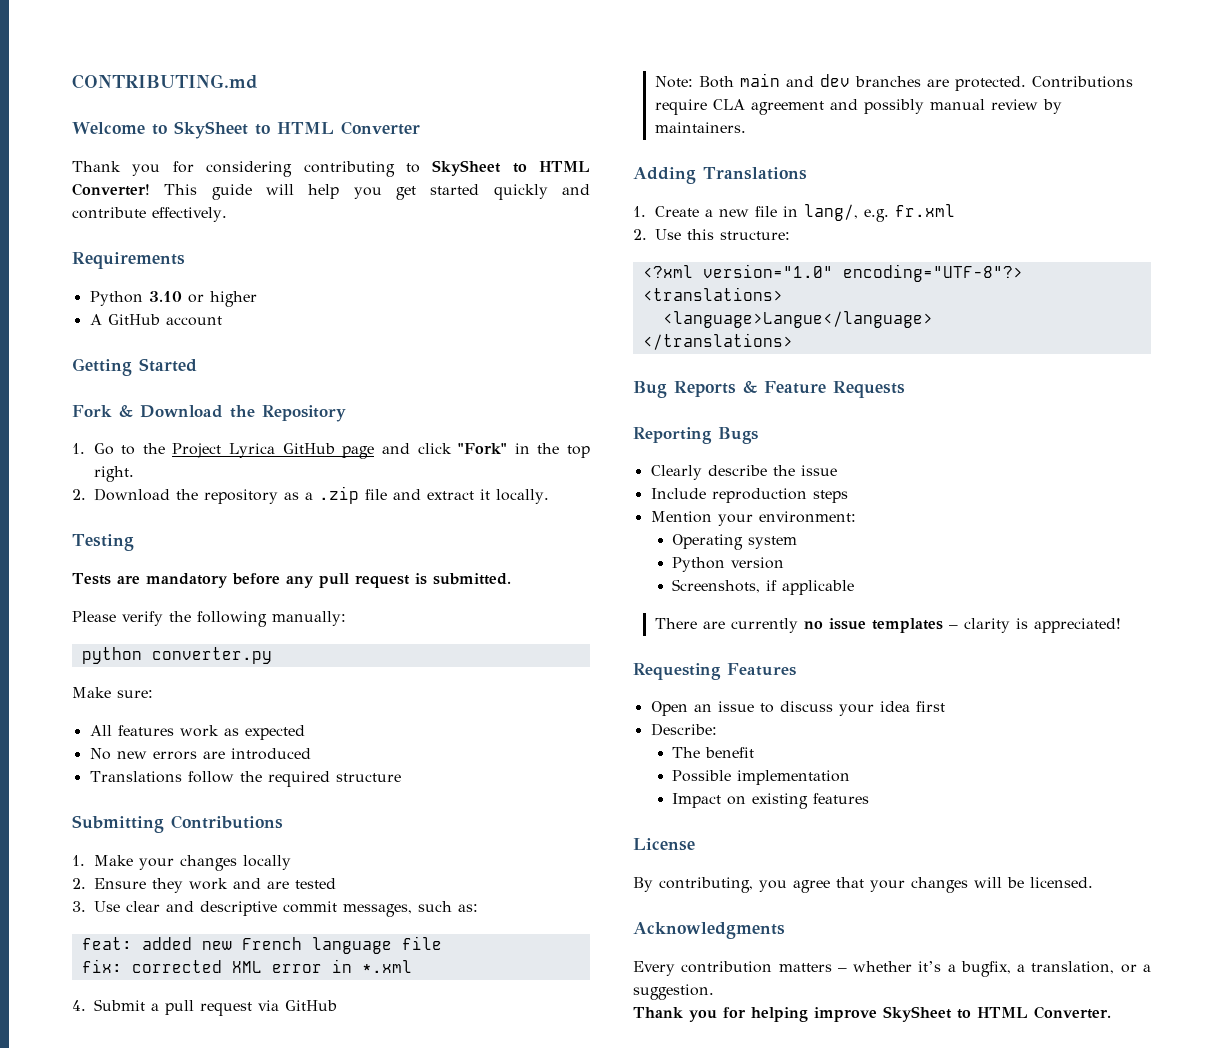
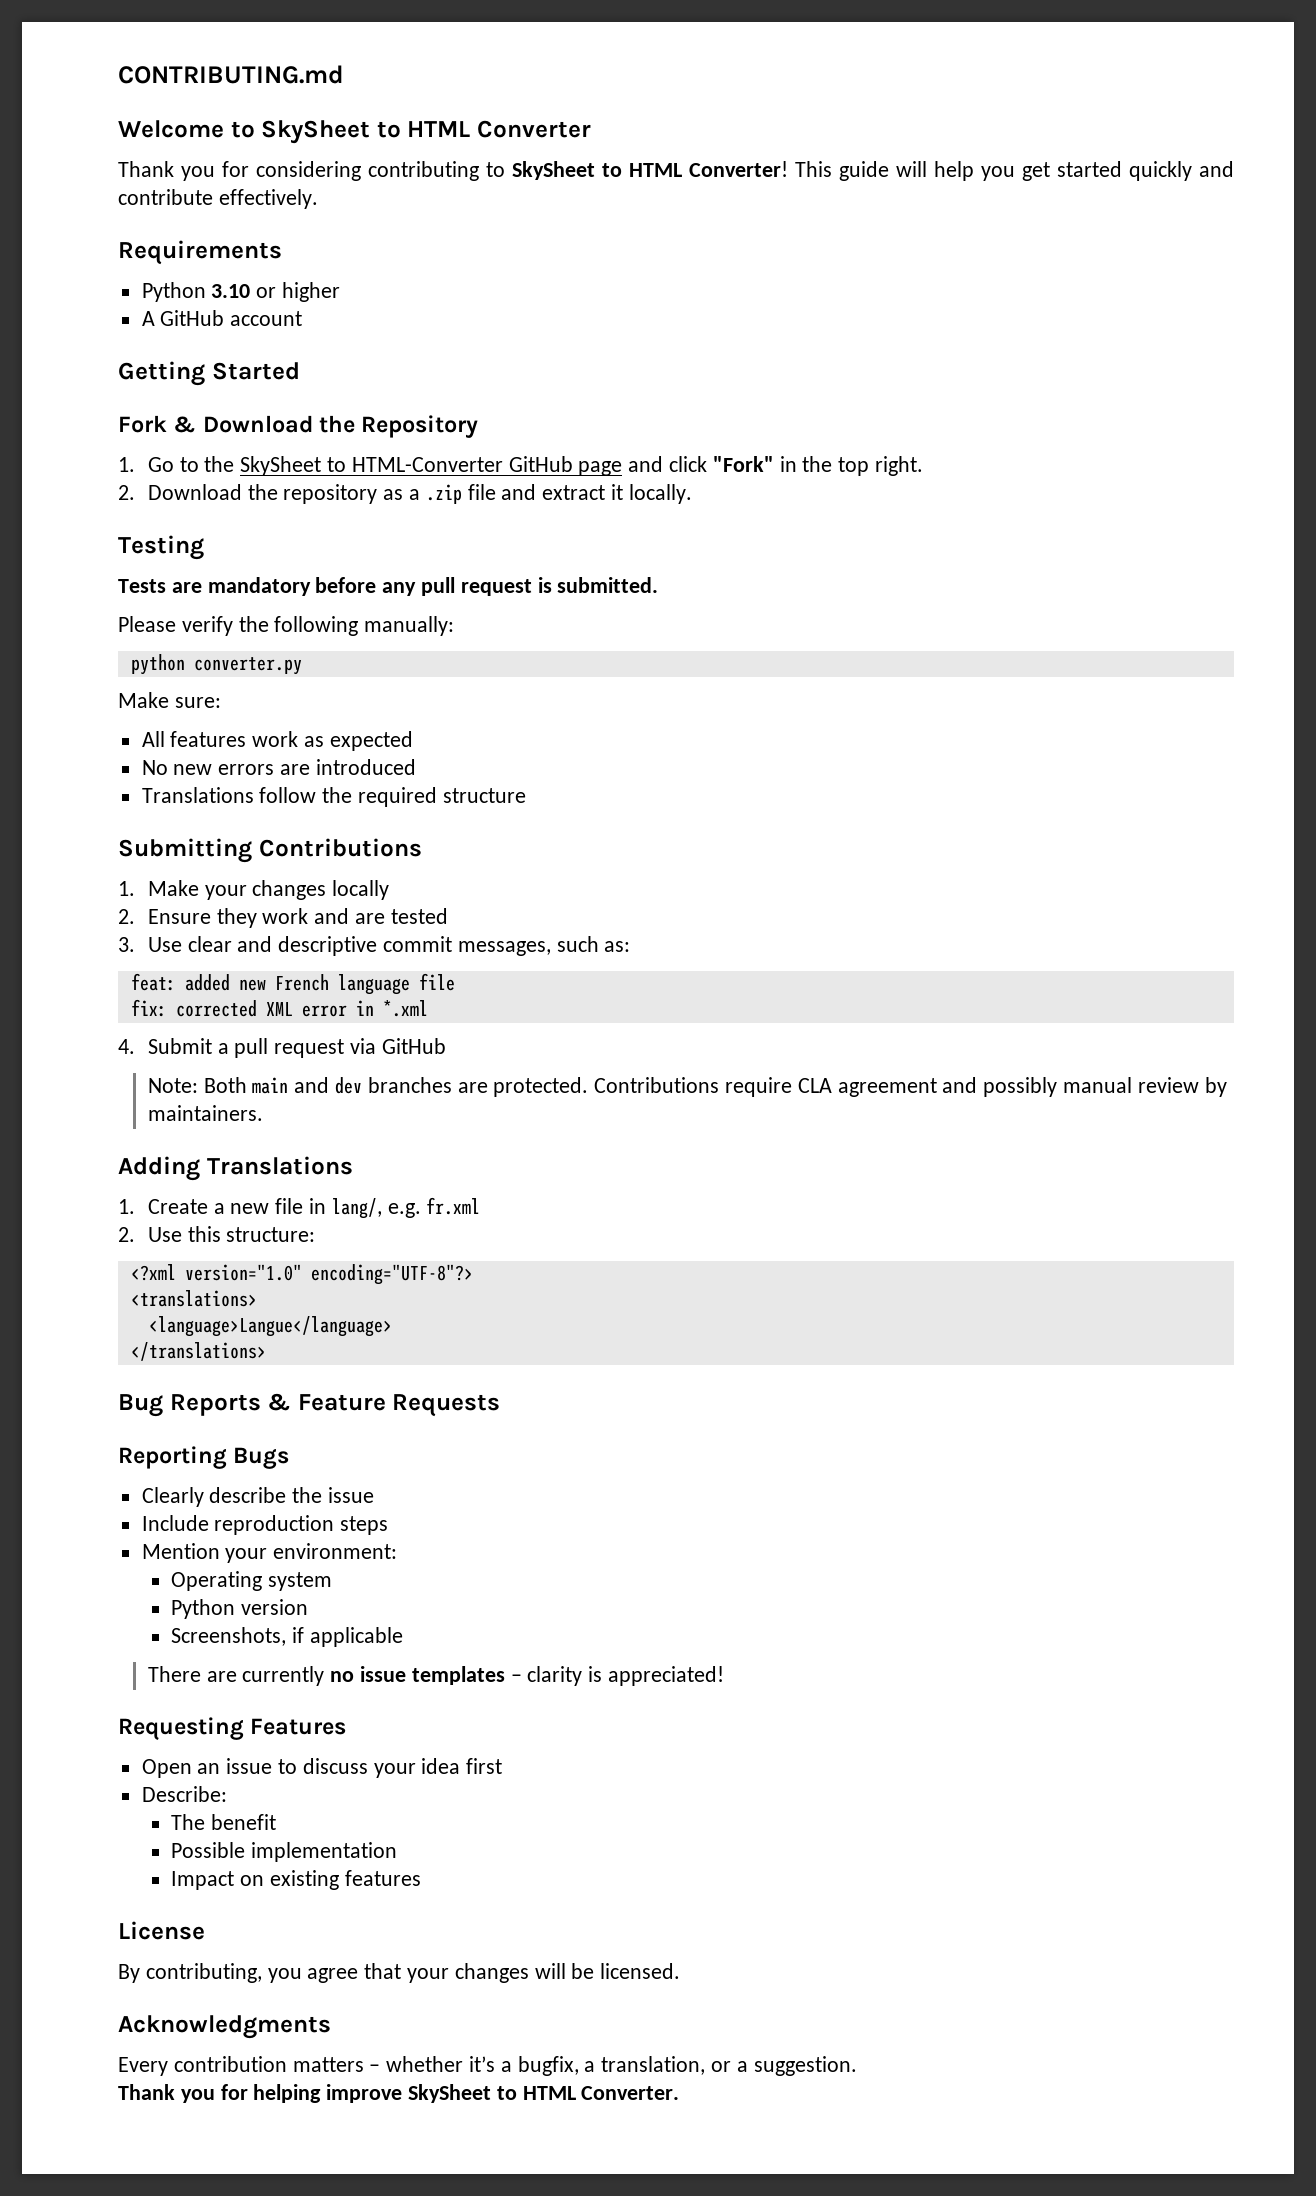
- 1. Go to the Project Lyrica GitHub page and click "Fork" in the top right.
+ 1. Go to the SkySheet to HTML-Converter GitHub page and click "Fork" in the top right.

